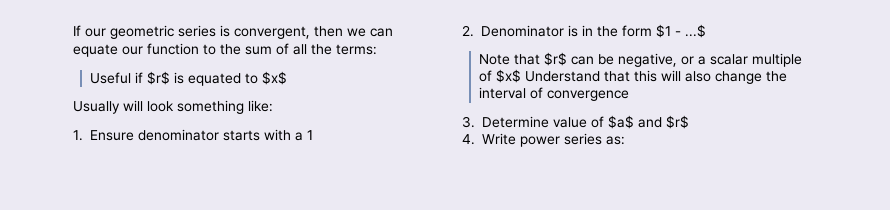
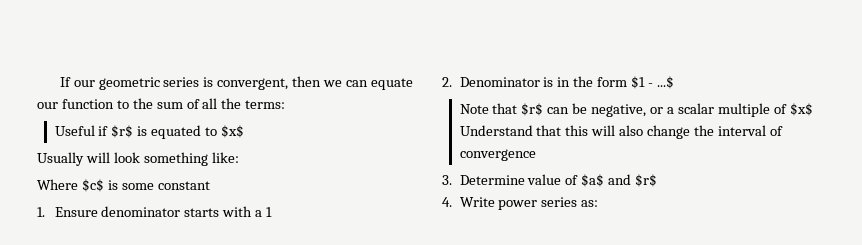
+ Where $c$ is some constant

